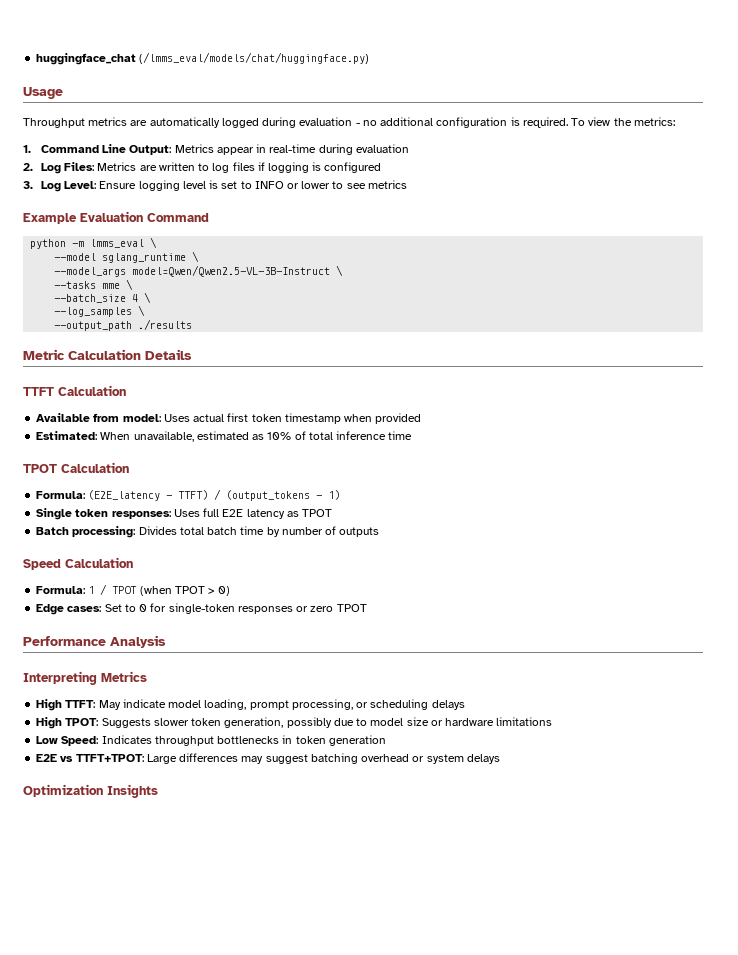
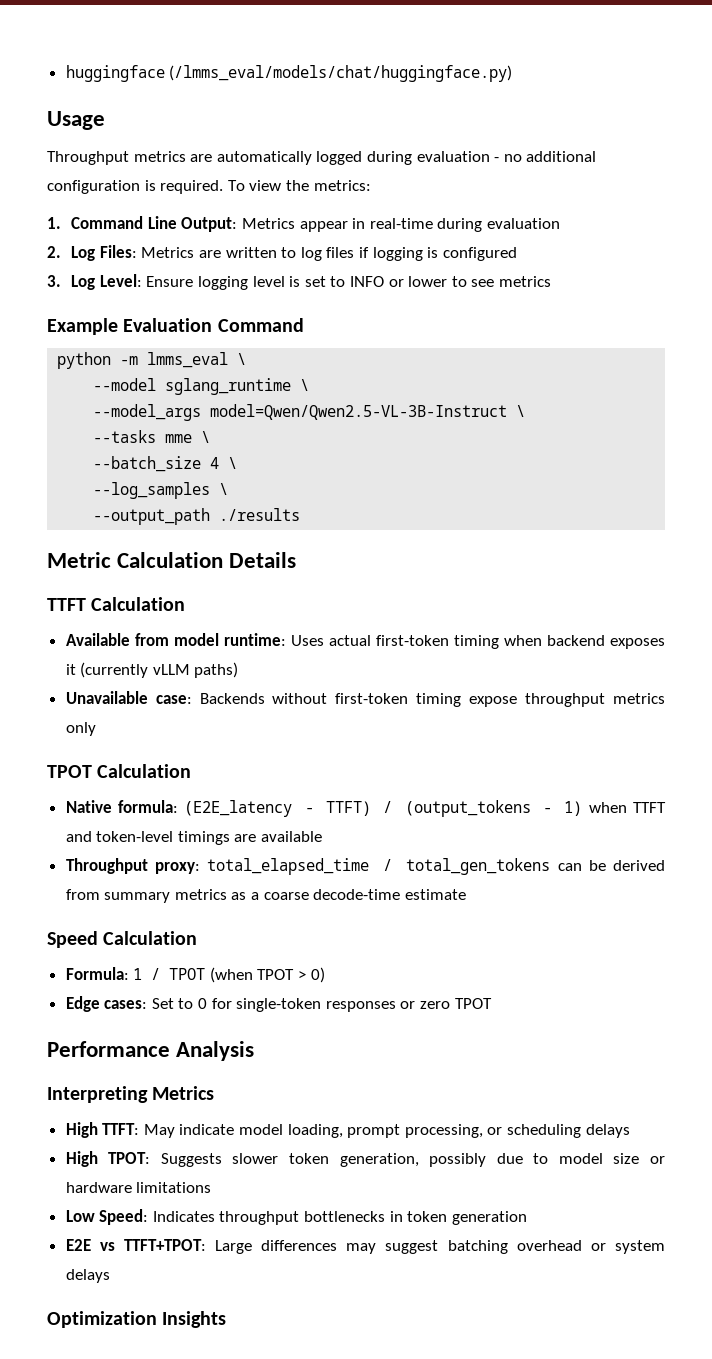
- huggingface_chat (/lmms_eval/models/chat/huggingface.py)
+ huggingface (/lmms_eval/models/chat/huggingface.py)
- Available from model: Uses actual first token timestamp when provided
- Estimated: When unavailable, estimated as 10% of total inference time
+ Available from model runtime: Uses actual first-token timing when backend exposes it (currently vLLM paths)
+ Unavailable case: Backends without first-token timing expose throughput metrics only
- Formula: (E2E_latency - TTFT) / (output_tokens - 1)
- Single token responses: Uses full E2E latency as TPOT
- Batch processing: Divides total batch time by number of outputs
+ Native formula: (E2E_latency - TTFT) / (output_tokens - 1) when TTFT and token-level timings are available
+ Throughput proxy: total_elapsed_time / total_gen_tokens can be derived from summary metrics as a coarse decode-time estimate

